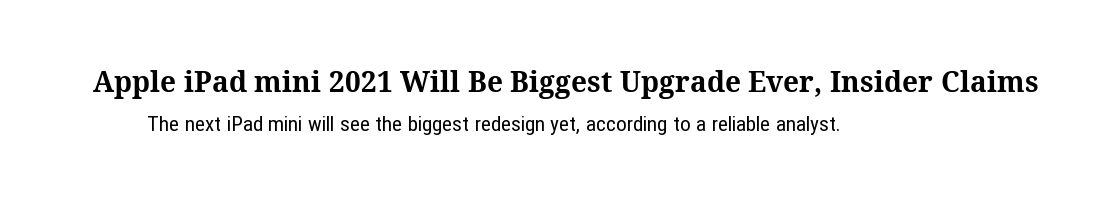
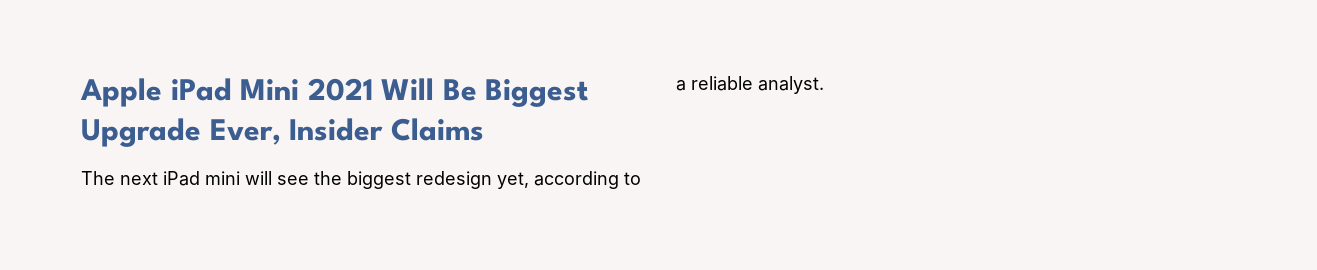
- Apple iPad mini 2021 Will Be Biggest Upgrade Ever, Insider Claims
+ Apple iPad Mini 2021 Will Be Biggest Upgrade Ever, Insider Claims

